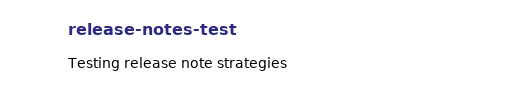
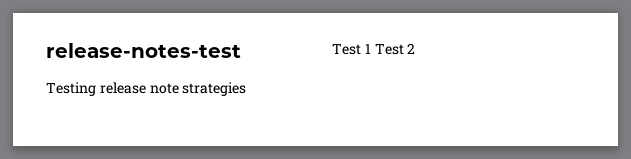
+ Test 1 Test 2

